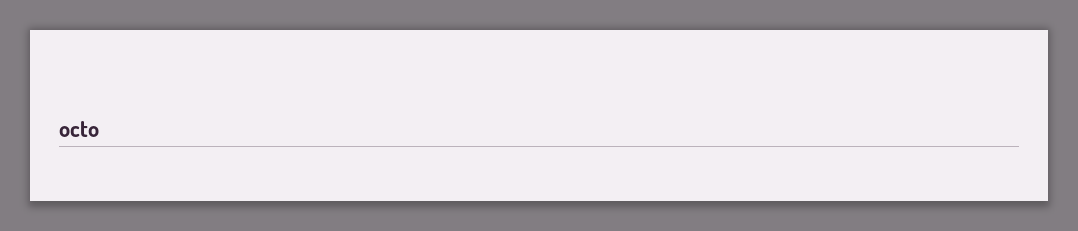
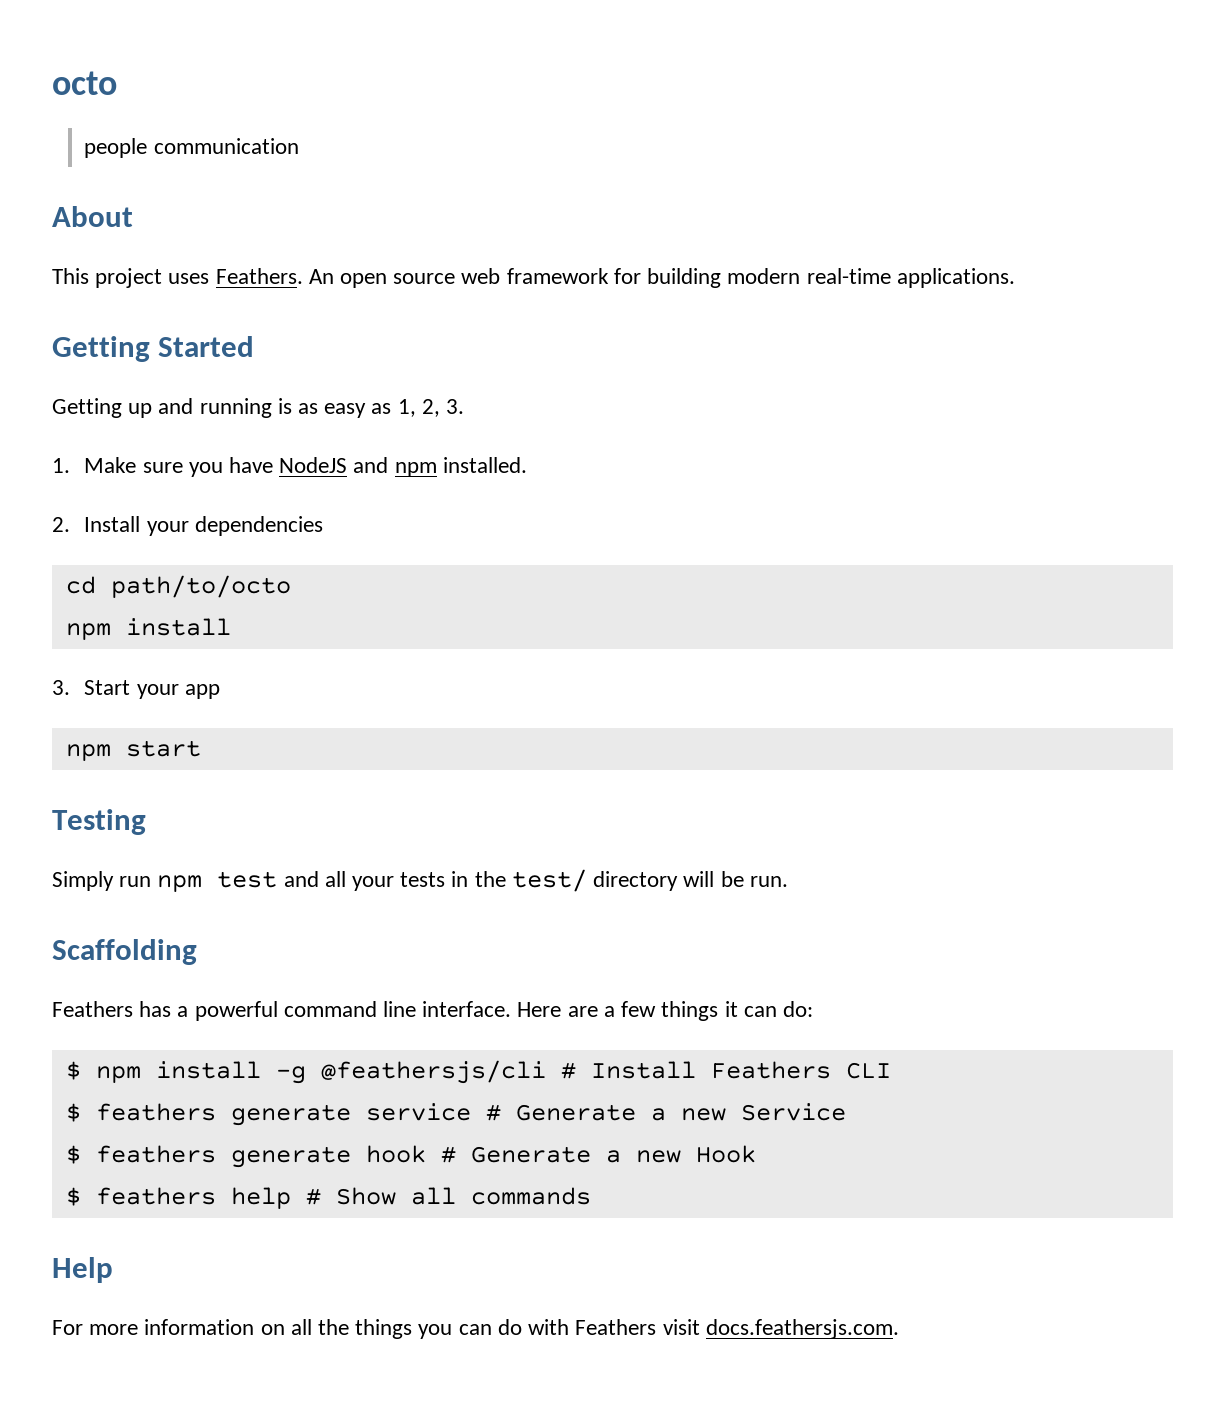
+ people communication
+ About
+ This project uses Feathers. An open source web framework for building modern real-time applications.
+ Getting Started
+ Getting up and running is as easy as 1, 2, 3.
+ 1. Make sure you have NodeJS and npm installed.
+ 2. Install your dependencies
+ cd path/to/octo
+ npm install
+ 3. Start your app
+ npm start
+ Testing
+ Simply run npm test and all your tests in the test/ directory will be run.
+ Scaffolding
+ Feathers has a powerful command line interface. Here are a few things it can do:
+ $ npm install -g @feathersjs/cli # Install Feathers CLI
+ $ feathers generate service # Generate a new Service
+ $ feathers generate hook # Generate a new Hook
+ $ feathers help # Show all commands
+ Help
+ For more information on all the things you can do with Feathers visit docs.feathersjs.com.

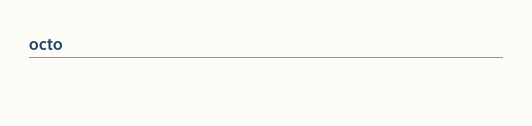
- people communication
- About
- This project uses Feathers. An open source web framework for building modern real-time applications.
- Getting Started
- Getting up and running is as easy as 1, 2, 3.
- 1. Make sure you have NodeJS and npm installed.
- 2. Install your dependencies
- cd path/to/octo
- npm install
- 3. Start your app
- npm start
- Testing
- Simply run npm test and all your tests in the test/ directory will be run.
- Scaffolding
- Feathers has a powerful command line interface. Here are a few things it can do:
- $ npm install -g @feathersjs/cli # Install Feathers CLI
- $ feathers generate service # Generate a new Service
- $ feathers generate hook # Generate a new Hook
- $ feathers help # Show all commands
- Help
- For more information on all the things you can do with Feathers visit docs.feathersjs.com.

